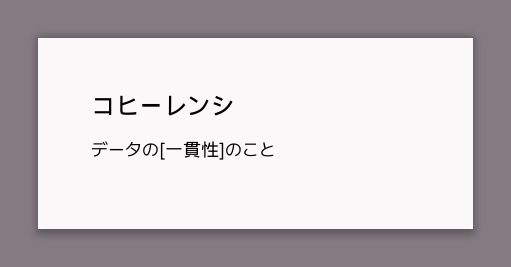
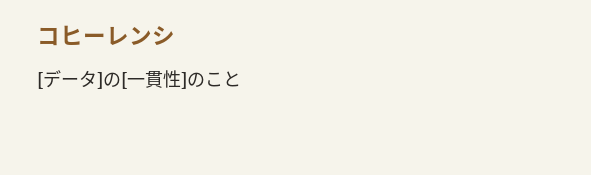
- データの[一貫性]のこと
+ [データ]の[一貫性]のこと

